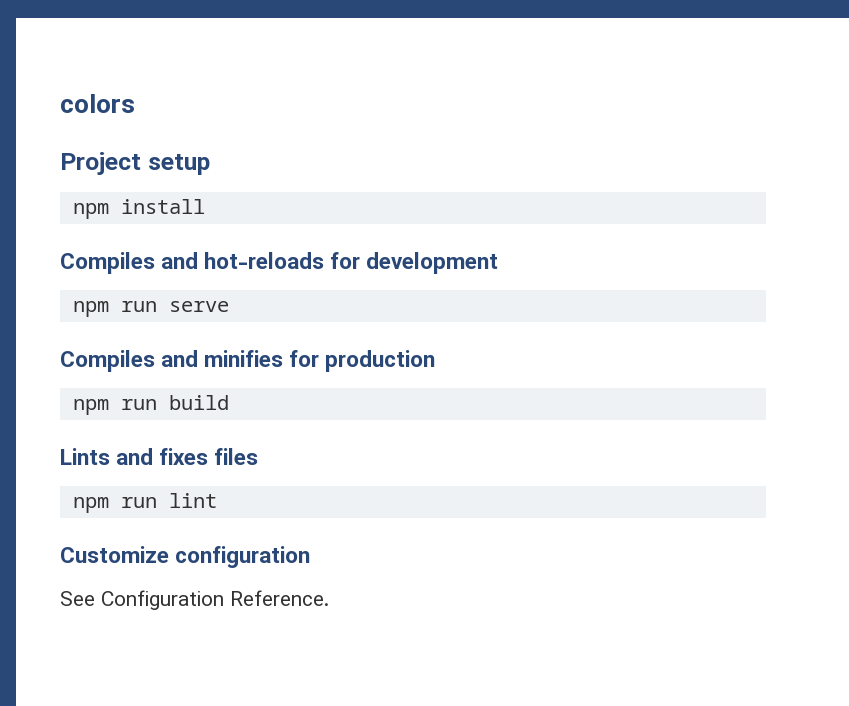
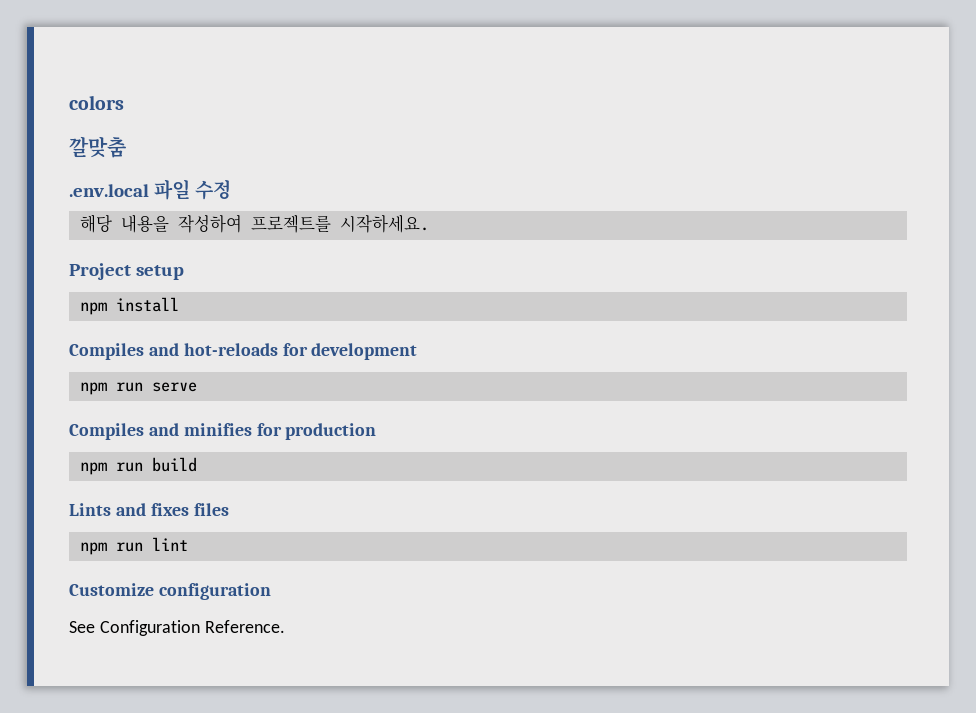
+ 깔맞춤
+ .env.local 파일 수정
+ 해당 내용을 작성하여 프로젝트를 시작하세요.

